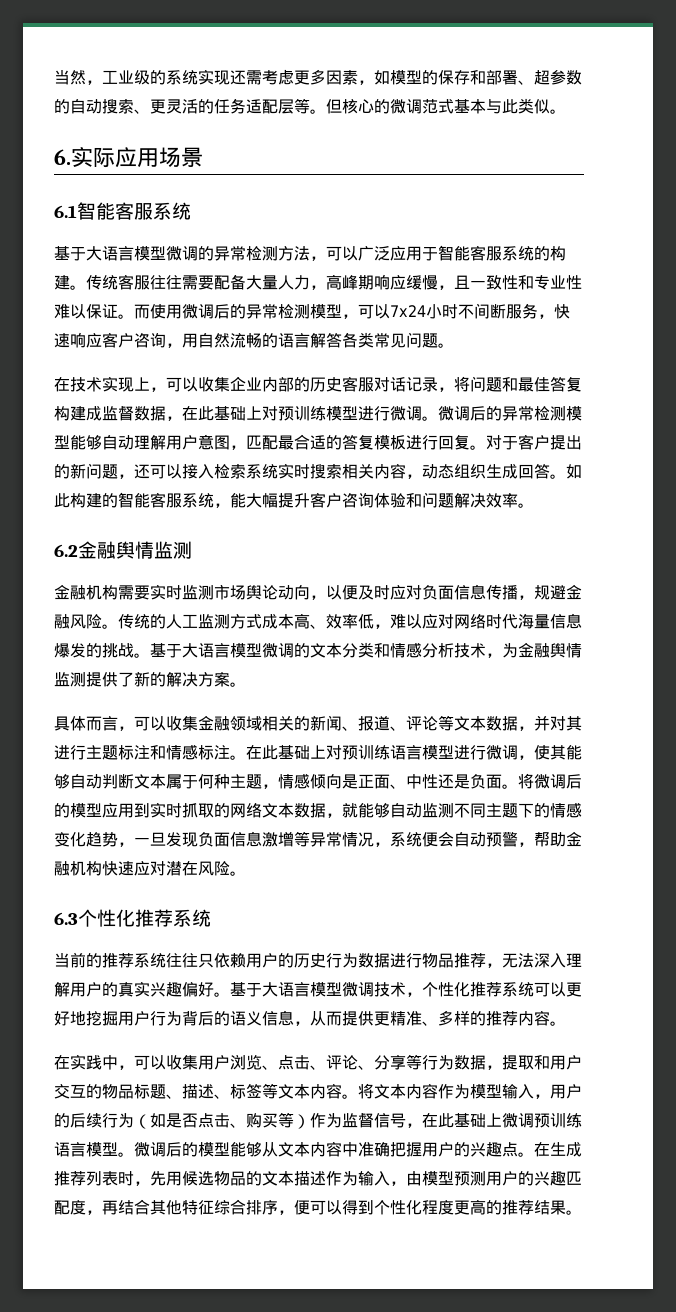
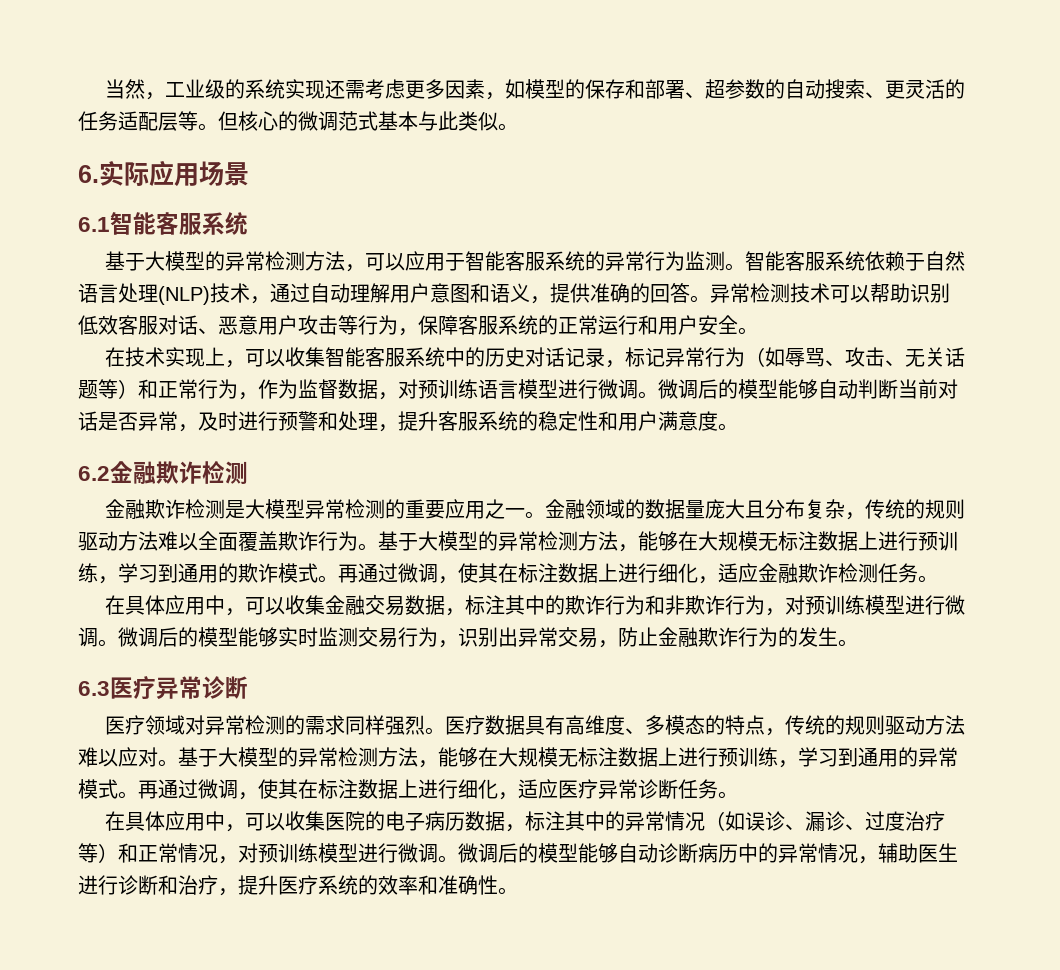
- 基于大语言模型微调的异常检测方法，可以广泛应用于智能客服系统的构建。传统客服往往需要配备大量人力，高峰期响应缓慢，且一致性和专业性难以保证。而使用微调后的异常检测模型，可以7x24小时不间断服务，快速响应客户咨询，用自然流畅的语言解答各类常见问题。
+ 基于大模型的异常检测方法，可以应用于智能客服系统的异常行为监测。智能客服系统依赖于自然语言处理(NLP)技术，通过自动理解用户意图和语义，提供准确的回答。异常检测技术可以帮助识别低效客服对话、恶意用户攻击等行为，保障客服系统的正常运行和用户安全。
- 在技术实现上，可以收集企业内部的历史客服对话记录，将问题和最佳答复构建成监督数据，在此基础上对预训练模型进行微调。微调后的异常检测模型能够自动理解用户意图，匹配最合适的答复模板进行回复。对于客户提出的新问题，还可以接入检索系统实时搜索相关内容，动态组织生成回答。如此构建的智能客服系统，能大幅提升客户咨询体验和问题解决效率。
- 6.2金融舆情监测
- 金融机构需要实时监测市场舆论动向，以便及时应对负面信息传播，规避金融风险。传统的人工监测方式成本高、效率低，难以应对网络时代海量信息爆发的挑战。基于大语言模型微调的文本分类和情感分析技术，为金融舆情监测提供了新的解决方案。
- 具体而言，可以收集金融领域相关的新闻、报道、评论等文本数据，并对其进行主题标注和情感标注。在此基础上对预训练语言模型进行微调，使其能够自动判断文本属于何种主题，情感倾向是正面、中性还是负面。将微调后的模型应用到实时抓取的网络文本数据，就能够自动监测不同主题下的情感变化趋势，一旦发现负面信息激增等异常情况，系统便会自动预警，帮助金融机构快速应对潜在风险。
- 6.3个性化推荐系统
- 当前的推荐系统往往只依赖用户的历史行为数据进行物品推荐，无法深入理解用户的真实兴趣偏好。基于大语言模型微调技术，个性化推荐系统可以更好地挖掘用户行为背后的语义信息，从而提供更精准、多样的推荐内容。
- 在实践中，可以收集用户浏览、点击、评论、分享等行为数据，提取和用户交互的物品标题、描述、标签等文本内容。将文本内容作为模型输入，用户的后续行为（如是否点击、购买等）作为监督信号，在此基础上微调预训练语言模型。微调后的模型能够从文本内容中准确把握用户的兴趣点。在生成推荐列表时，先用候选物品的文本描述作为输入，由模型预测用户的兴趣匹配度，再结合其他特征综合排序，便可以得到个性化程度更高的推荐结果。
+ 在技术实现上，可以收集智能客服系统中的历史对话记录，标记异常行为（如辱骂、攻击、无关话题等）和正常行为，作为监督数据，对预训练语言模型进行微调。微调后的模型能够自动判断当前对话是否异常，及时进行预警和处理，提升客服系统的稳定性和用户满意度。
+ 6.2金融欺诈检测
+ 金融欺诈检测是大模型异常检测的重要应用之一。金融领域的数据量庞大且分布复杂，传统的规则驱动方法难以全面覆盖欺诈行为。基于大模型的异常检测方法，能够在大规模无标注数据上进行预训练，学习到通用的欺诈模式。再通过微调，使其在标注数据上进行细化，适应金融欺诈检测任务。
+ 在具体应用中，可以收集金融交易数据，标注其中的欺诈行为和非欺诈行为，对预训练模型进行微调。微调后的模型能够实时监测交易行为，识别出异常交易，防止金融欺诈行为的发生。
+ 6.3医疗异常诊断
+ 医疗领域对异常检测的需求同样强烈。医疗数据具有高维度、多模态的特点，传统的规则驱动方法难以应对。基于大模型的异常检测方法，能够在大规模无标注数据上进行预训练，学习到通用的异常模式。再通过微调，使其在标注数据上进行细化，适应医疗异常诊断任务。
+ 在具体应用中，可以收集医院的电子病历数据，标注其中的异常情况（如误诊、漏诊、过度治疗等）和正常情况，对预训练模型进行微调。微调后的模型能够自动诊断病历中的异常情况，辅助医生进行诊断和治疗，提升医疗系统的效率和准确性。

